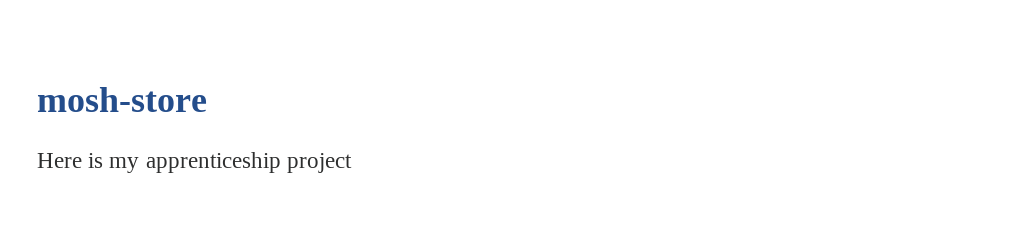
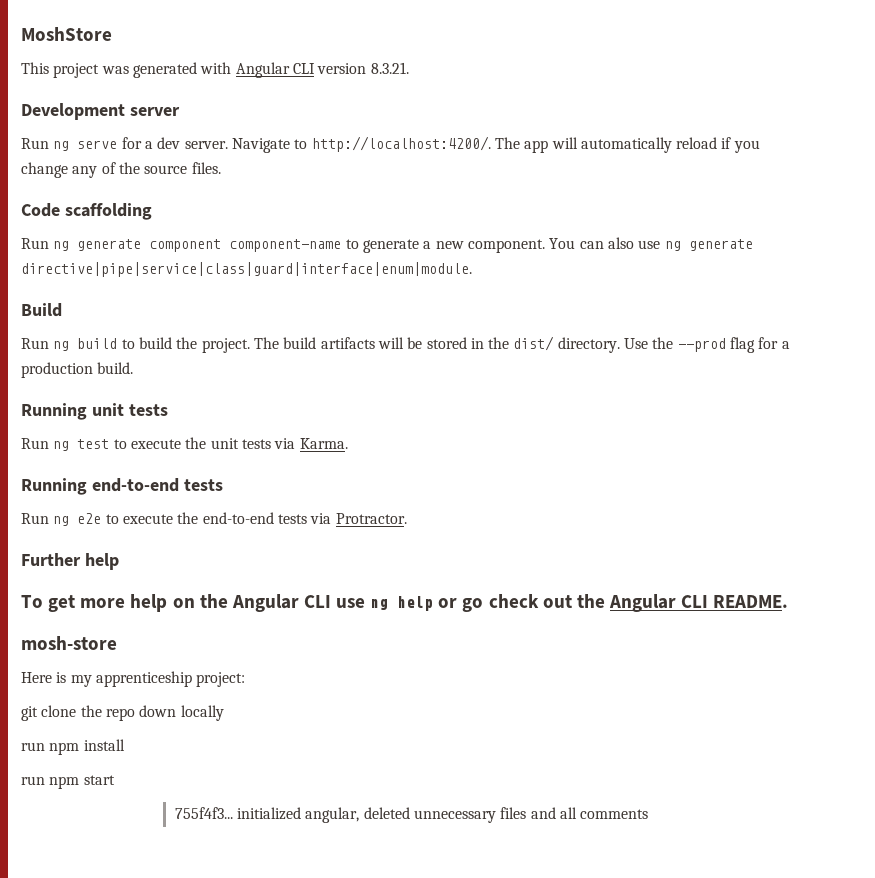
+ MoshStore
+ This project was generated with Angular CLI version 8.3.21.
+ Development server
+ Run ng serve for a dev server. Navigate to http://localhost:4200/. The app will automatically reload if you change any of the source files.
+ Code scaffolding
+ Run ng generate component component-name to generate a new component. You can also use ng generate directive|pipe|service|class|guard|interface|enum|module.
+ Build
+ Run ng build to build the project. The build artifacts will be stored in the dist/ directory. Use the --prod flag for a production build.
+ Running unit tests
+ Run ng test to execute the unit tests via Karma.
+ Running end-to-end tests
+ Run ng e2e to execute the end-to-end tests via Protractor.
+ Further help
+ To get more help on the Angular CLI use ng help or go check out the Angular CLI README.
- Here is my apprenticeship project
+ Here is my apprenticeship project:
+ git clone the repo down locally
+ run npm install
+ run npm start
+ 755f4f3... initialized angular, deleted unnecessary files and all comments

